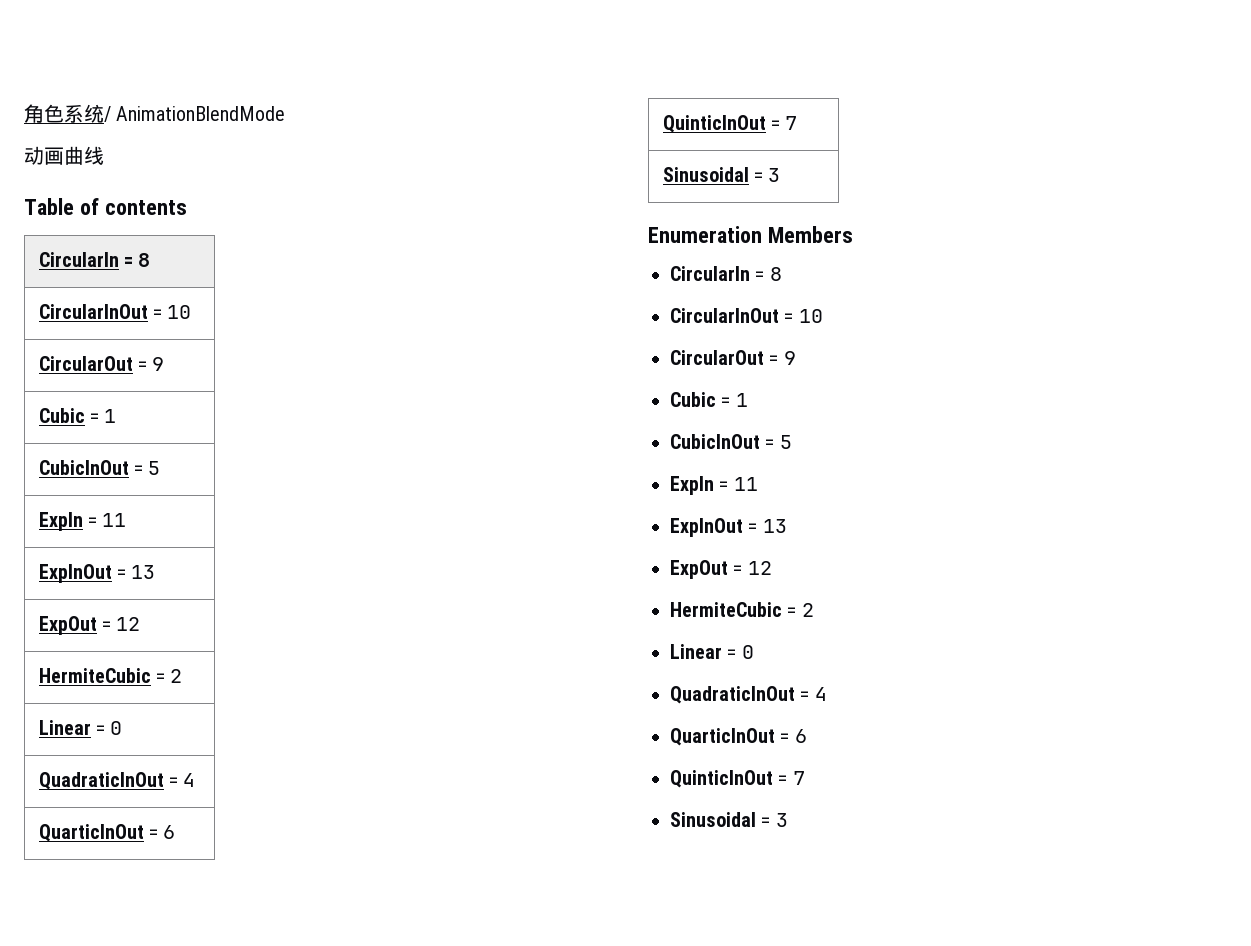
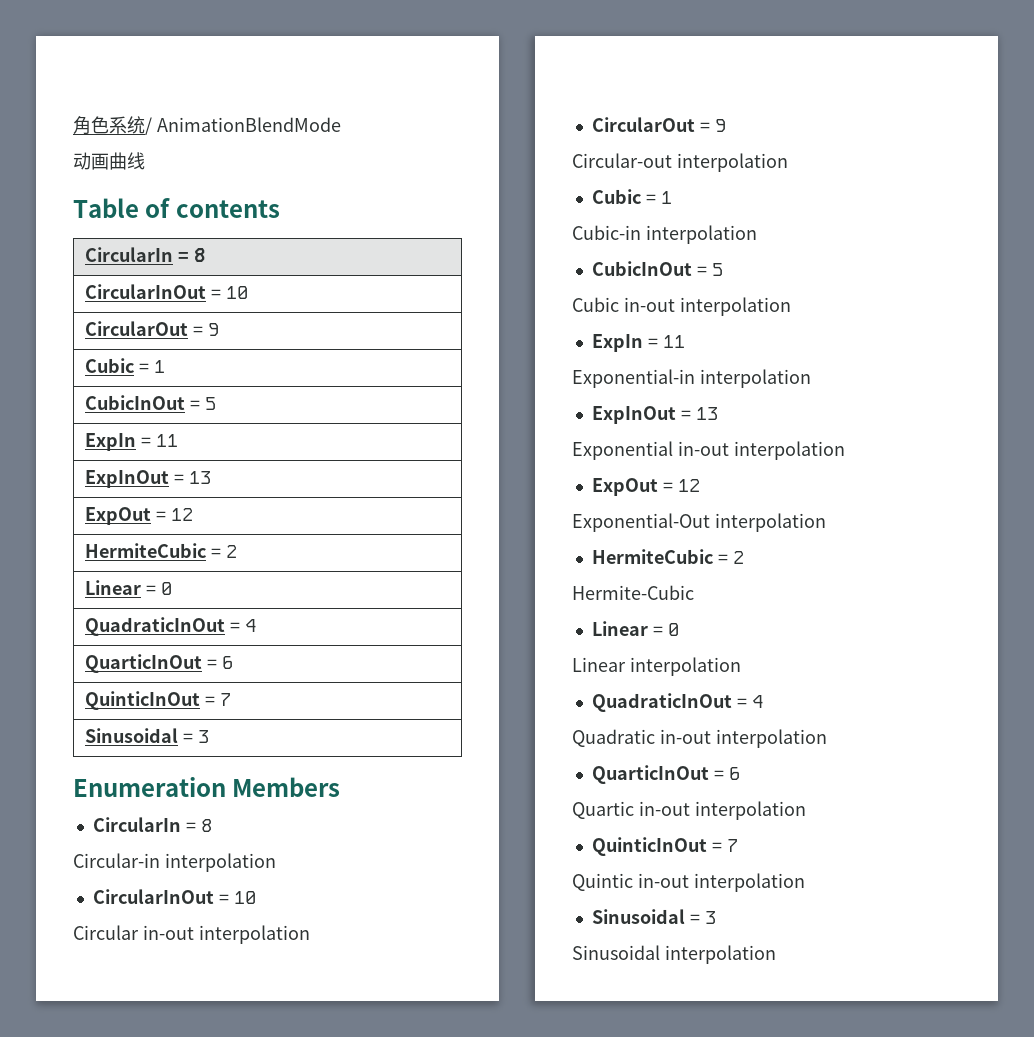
  Enumeration Members
  CircularIn = 8
+ Circular-in interpolation
  CircularInOut = 10
+ Circular in-out interpolation
  CircularOut = 9
+ Circular-out interpolation
  Cubic = 1
+ Cubic-in interpolation
  CubicInOut = 5
+ Cubic in-out interpolation
  ExpIn = 11
+ Exponential-in interpolation
  ExpInOut = 13
+ Exponential in-out interpolation
  ExpOut = 12
+ Exponential-Out interpolation
  HermiteCubic = 2
+ Hermite-Cubic
  Linear = 0
+ Linear interpolation
  QuadraticInOut = 4
+ Quadratic in-out interpolation
  QuarticInOut = 6
+ Quartic in-out interpolation
  QuinticInOut = 7
+ Quintic in-out interpolation
  Sinusoidal = 3
+ Sinusoidal interpolation

